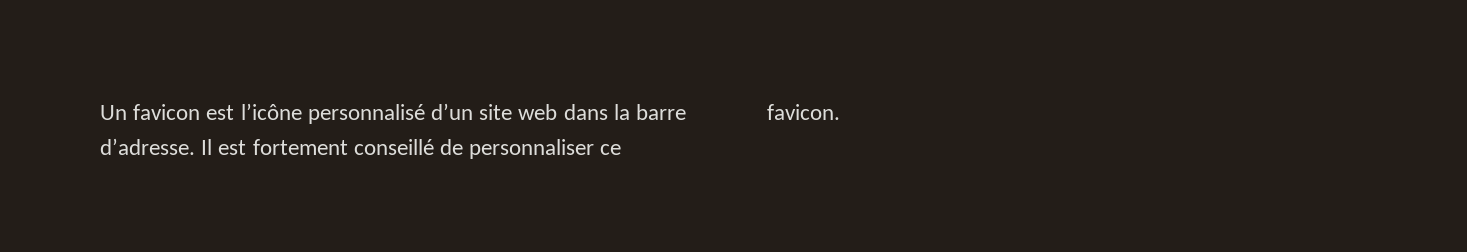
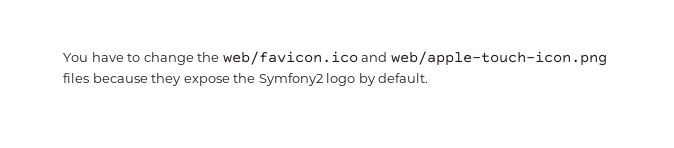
- Un favicon est l’icône personnalisé d’un site web dans la barre d’adresse. Il est fortement conseillé de personnaliser ce favicon.
+ You have to change the web/favicon.ico and web/apple-touch-icon.png files because they expose the Symfony2 logo by default.

